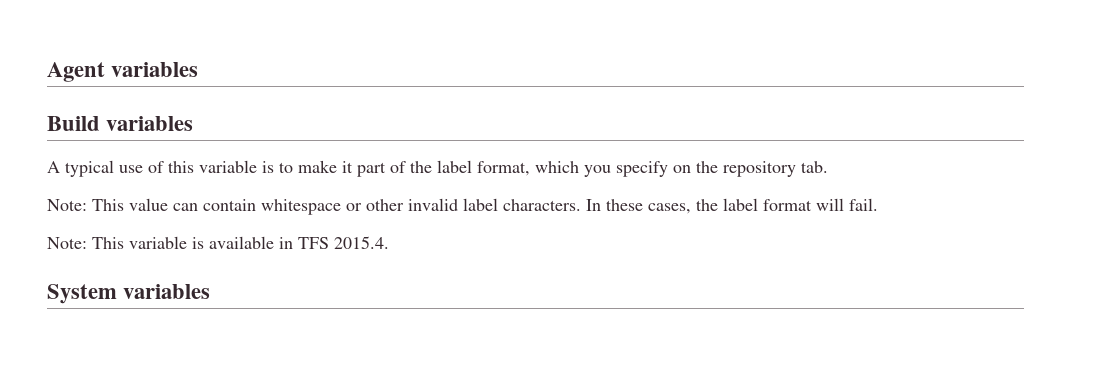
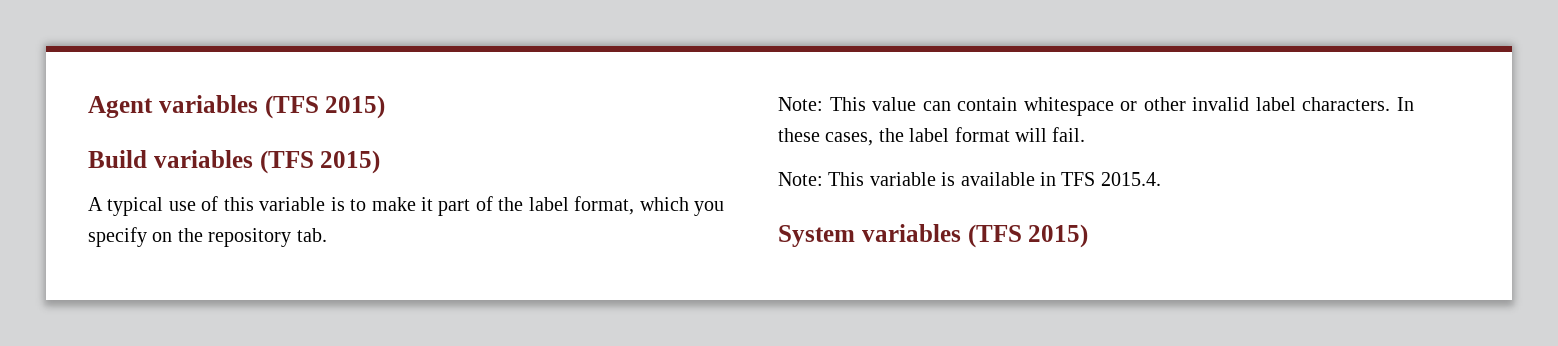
- Agent variables
+ Agent variables (TFS 2015)
- Build variables
+ Build variables (TFS 2015)
- System variables
+ System variables (TFS 2015)

